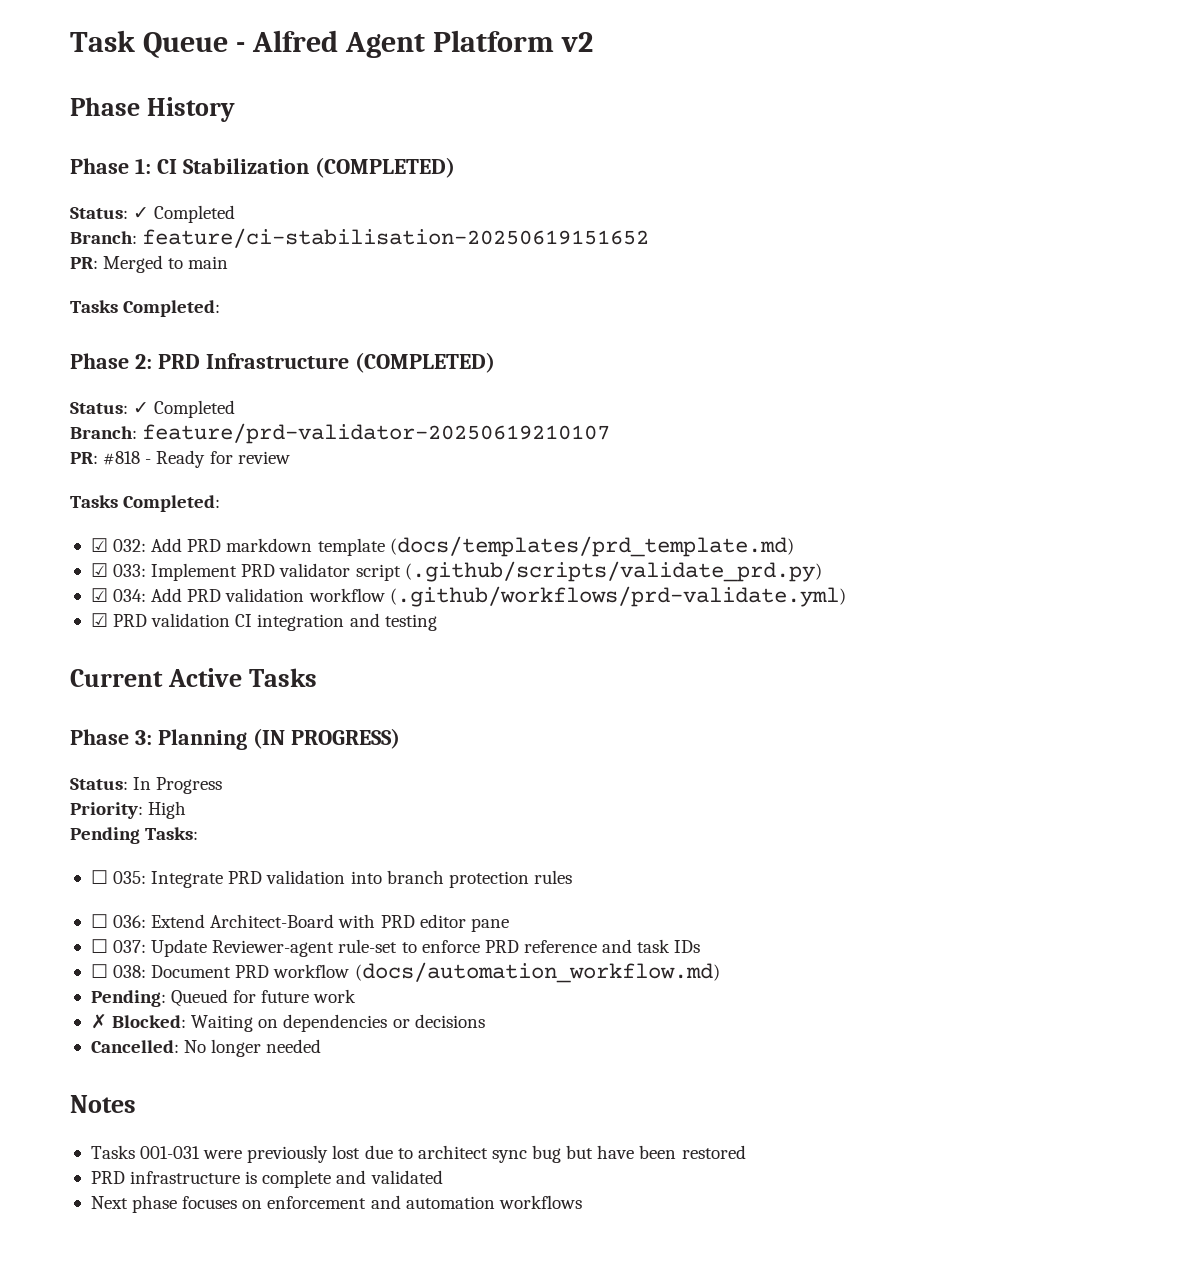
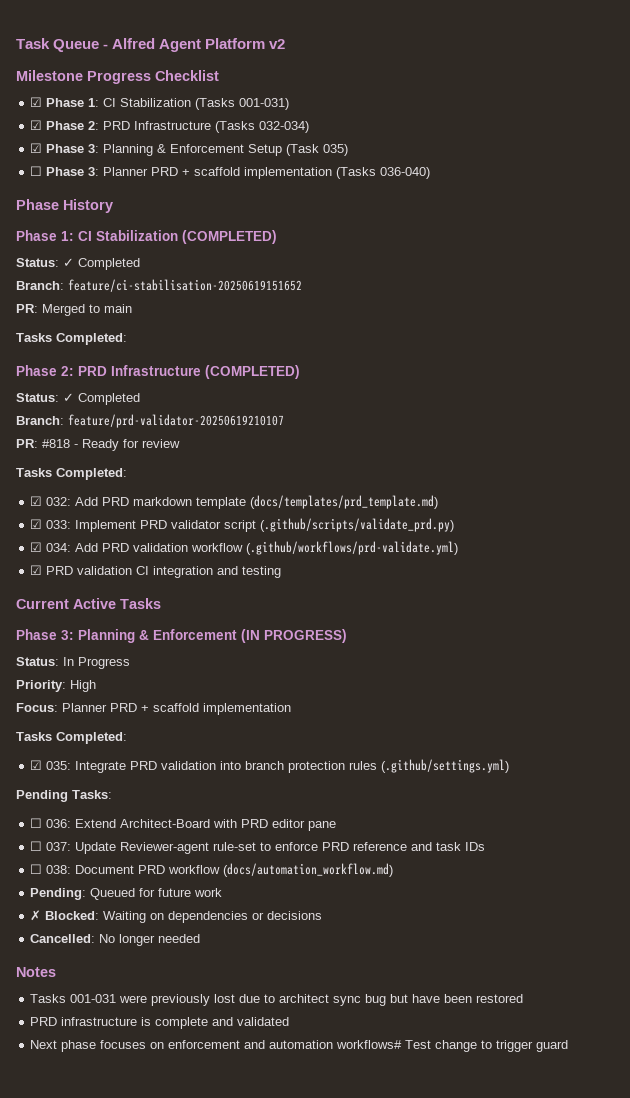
+ Milestone Progress Checklist
+ ☑ Phase 1: CI Stabilization (Tasks 001-031)
+ ☑ Phase 2: PRD Infrastructure (Tasks 032-034)
+ ☑ Phase 3: Planning & Enforcement Setup (Task 035)
+ ☐ Phase 3: Planner PRD + scaffold implementation (Tasks 036-040)
- Phase 3: Planning (IN PROGRESS)
+ Phase 3: Planning & Enforcement (IN PROGRESS)
+ Focus: Planner PRD + scaffold implementation
+ Tasks Completed:
+ ☑ 035: Integrate PRD validation into branch protection rules (.github/settings.yml)
  Pending Tasks:
- ☐ 035: Integrate PRD validation into branch protection rules
- Next phase focuses on enforcement and automation workflows
+ Next phase focuses on enforcement and automation workflows# Test change to trigger guard

